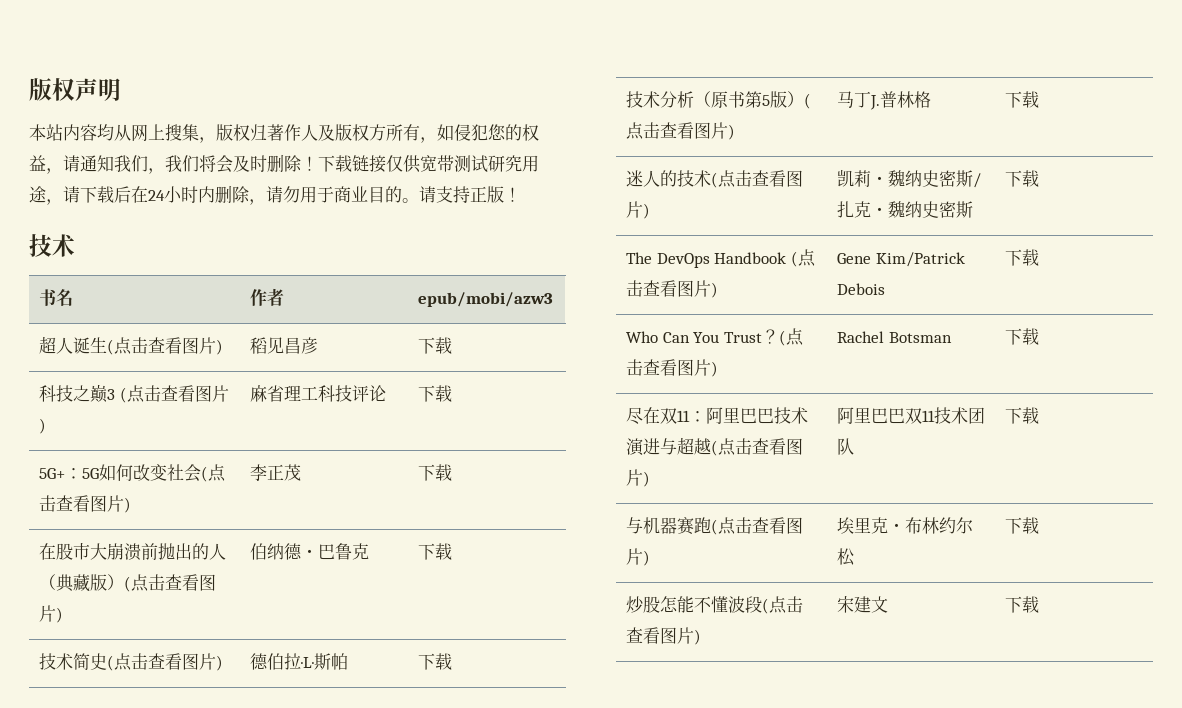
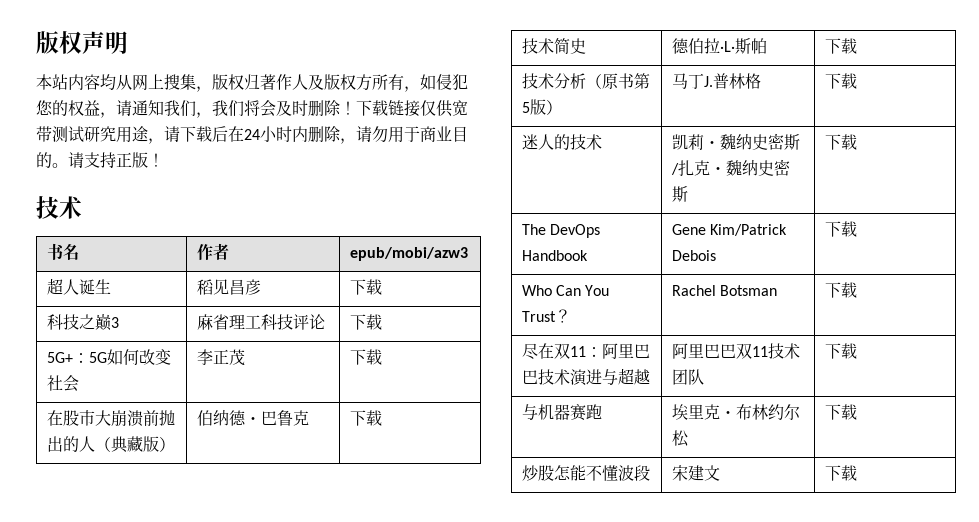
- 超人诞生(点击查看图片) | 稻见昌彦 | 下载
+ 超人诞生 | 稻见昌彦 | 下载
- 科技之巅3 (点击查看图片) | 麻省理工科技评论 | 下载
+ 科技之巅3 | 麻省理工科技评论 | 下载
- 5G+：5G如何改变社会(点击查看图片) | 李正茂 | 下载
+ 5G+：5G如何改变社会 | 李正茂 | 下载
- 在股市大崩溃前抛出的人（典藏版）(点击查看图片) | 伯纳德・巴鲁克 | 下载
+ 在股市大崩溃前抛出的人（典藏版） | 伯纳德・巴鲁克 | 下载
- 技术简史(点击查看图片) | 德伯拉·L·斯帕 | 下载
+ 技术简史 | 德伯拉·L·斯帕 | 下载
- 技术分析（原书第5版）(点击查看图片) | 马丁J.普林格 | 下载
+ 技术分析（原书第5版） | 马丁J.普林格 | 下载
- 迷人的技术(点击查看图片) | 凯莉・魏纳史密斯/扎克・魏纳史密斯 | 下载
+ 迷人的技术 | 凯莉・魏纳史密斯/扎克・魏纳史密斯 | 下载
- The DevOps Handbook (点击查看图片) | Gene Kim/Patrick Debois | 下载
+ The DevOps Handbook | Gene Kim/Patrick Debois | 下载
- Who Can You Trust？(点击查看图片) | Rachel Botsman | 下载
+ Who Can You Trust？ | Rachel Botsman | 下载
- 尽在双11：阿里巴巴技术演进与超越(点击查看图片) | 阿里巴巴双11技术团队 | 下载
+ 尽在双11：阿里巴巴技术演进与超越 | 阿里巴巴双11技术团队 | 下载
- 与机器赛跑(点击查看图片) | 埃里克・布林约尔松 | 下载
+ 与机器赛跑 | 埃里克・布林约尔松 | 下载
- 炒股怎能不懂波段(点击查看图片) | 宋建文 | 下载
+ 炒股怎能不懂波段 | 宋建文 | 下载

